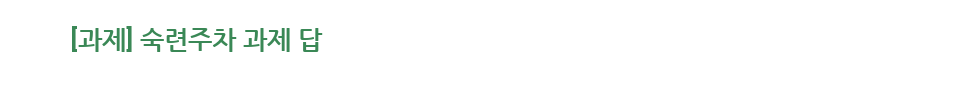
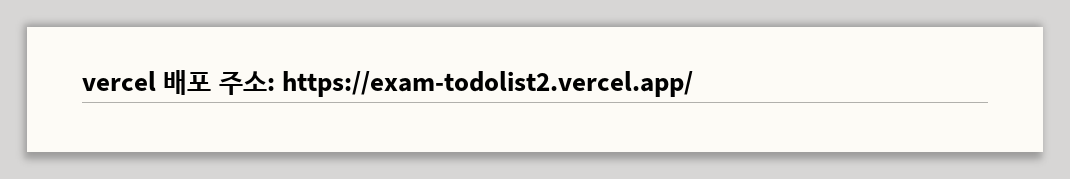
- [과제] 숙련주차 과제 답
+ vercel 배포 주소: https://exam-todolist2.vercel.app/

